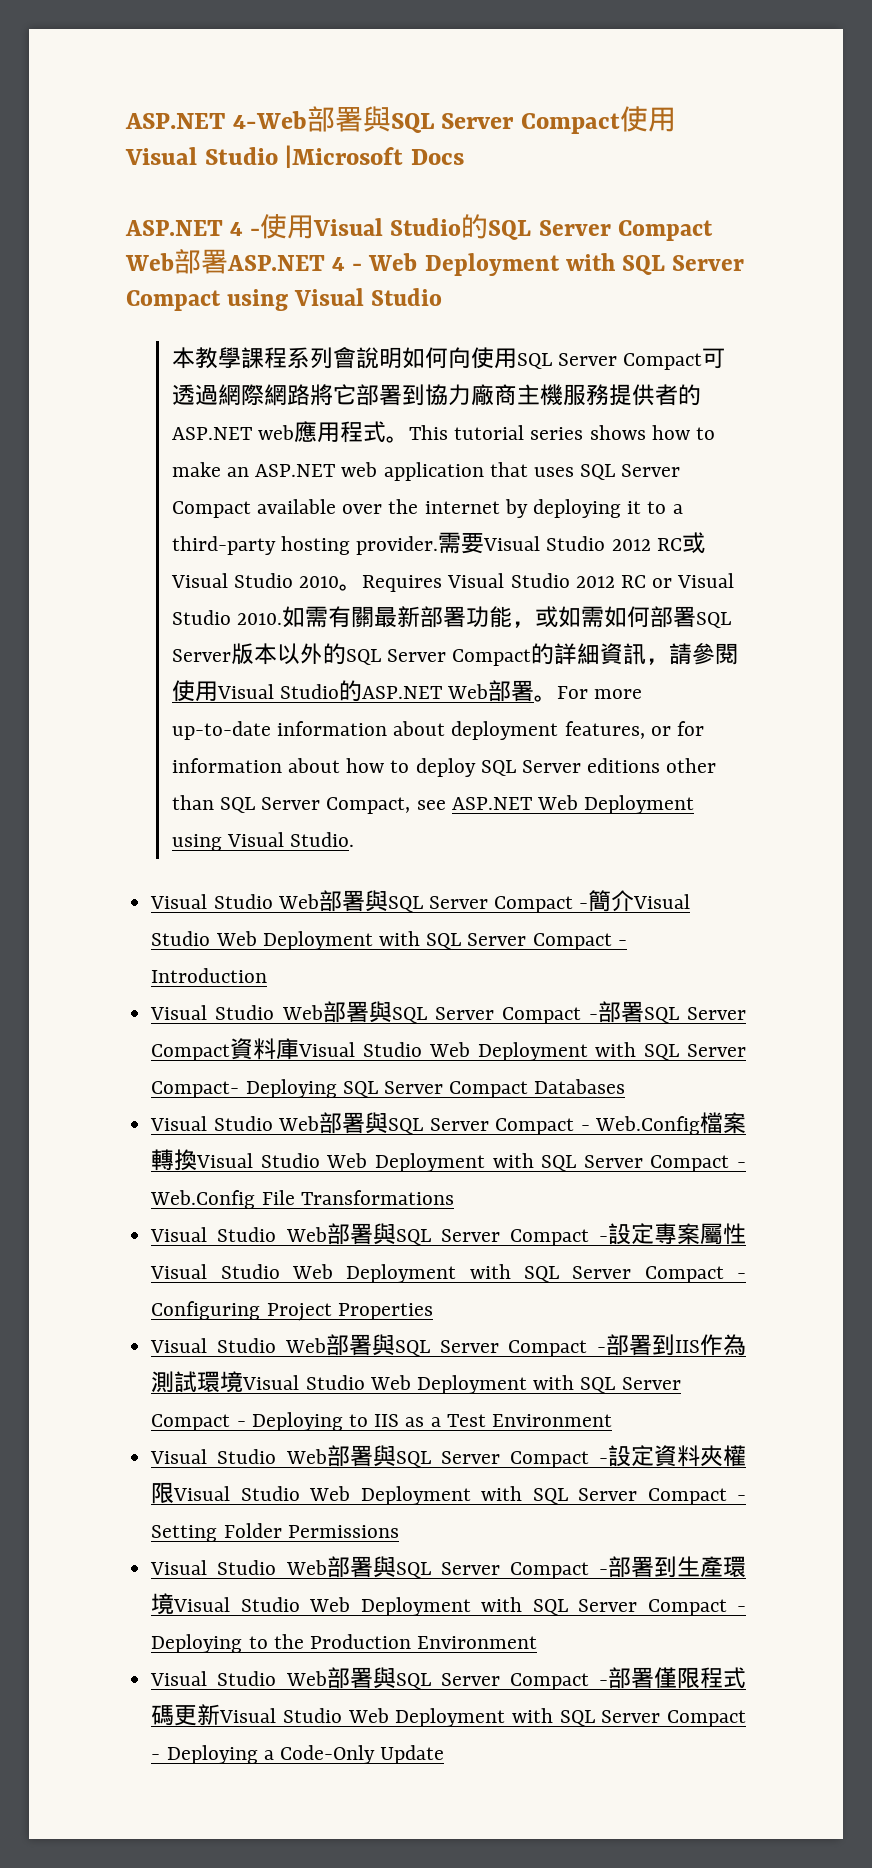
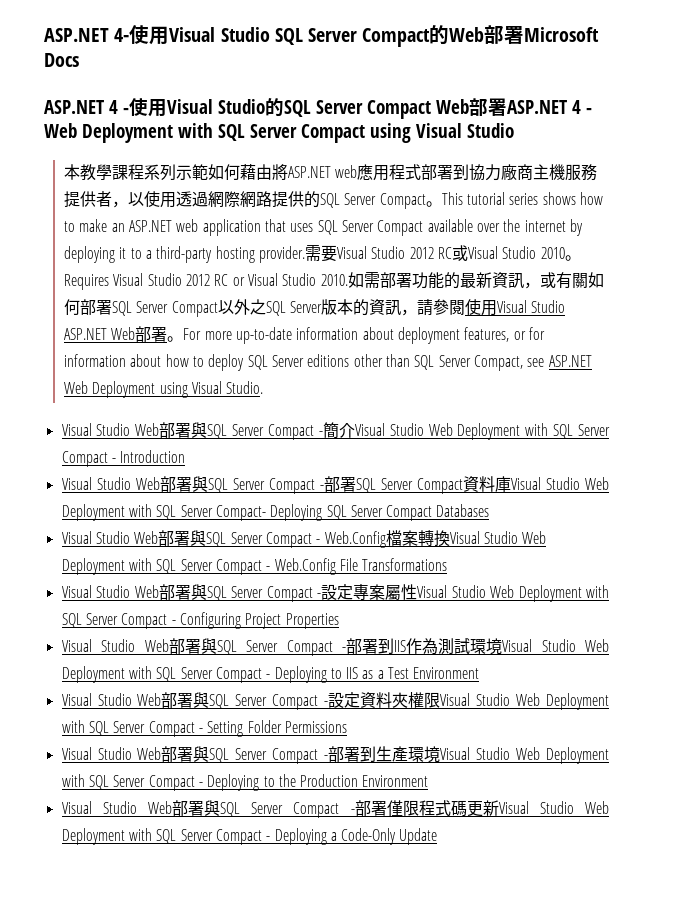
- ASP.NET 4-Web部署與SQL Server Compact使用Visual Studio |Microsoft Docs
+ ASP.NET 4-使用Visual Studio SQL Server Compact的Web部署Microsoft Docs
- 本教學課程系列會說明如何向使用SQL Server Compact可透過網際網路將它部署到協力廠商主機服務提供者的ASP.NET web應用程式。
+ 本教學課程系列示範如何藉由將ASP.NET web應用程式部署到協力廠商主機服務提供者，以使用透過網際網路提供的SQL Server Compact。
- 如需有關最新部署功能，或如需如何部署SQL Server版本以外的SQL Server Compact的詳細資訊，請參閱使用Visual Studio的ASP.NET Web部署。
+ 如需部署功能的最新資訊，或有關如何部署SQL Server Compact以外之SQL Server版本的資訊，請參閱使用Visual Studio ASP.NET Web部署。

